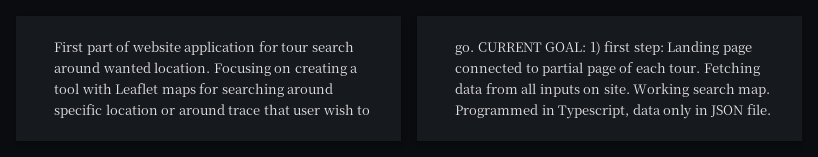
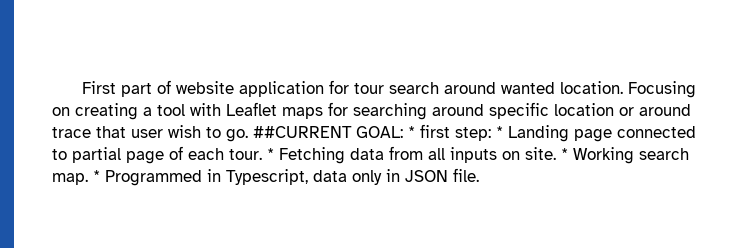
- CURRENT GOAL: 1) first step: Landing page connected to partial page of each tour.
+ ##CURRENT GOAL: * first step: * Landing page connected to partial page of each tour.
- Fetching data from all inputs on site.
+ * Fetching data from all inputs on site.
- Working search map.
+ * Working search map.
- Programmed in Typescript, data only in JSON file.
+ * Programmed in Typescript, data only in JSON file.

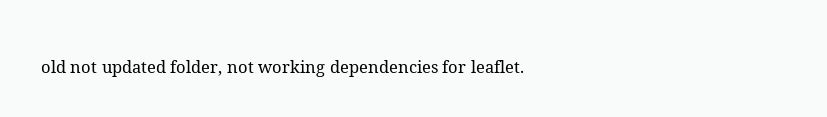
- First part of website application for tour search around wanted location. Focusing on creating a tool with Leaflet maps for searching around specific location or around trace that user wish to go. ##CURRENT GOAL: * first step: * Landing page connected to partial page of each tour. * Fetching data from all inputs on site. * Working search map. * Programmed in Typescript, data only in JSON file.
+ old not updated folder, not working dependencies for leaflet.

